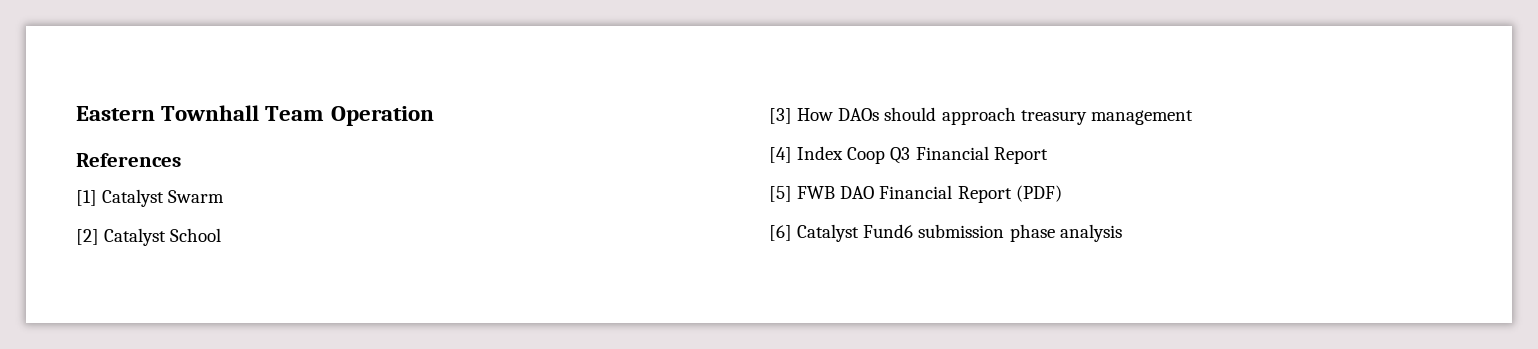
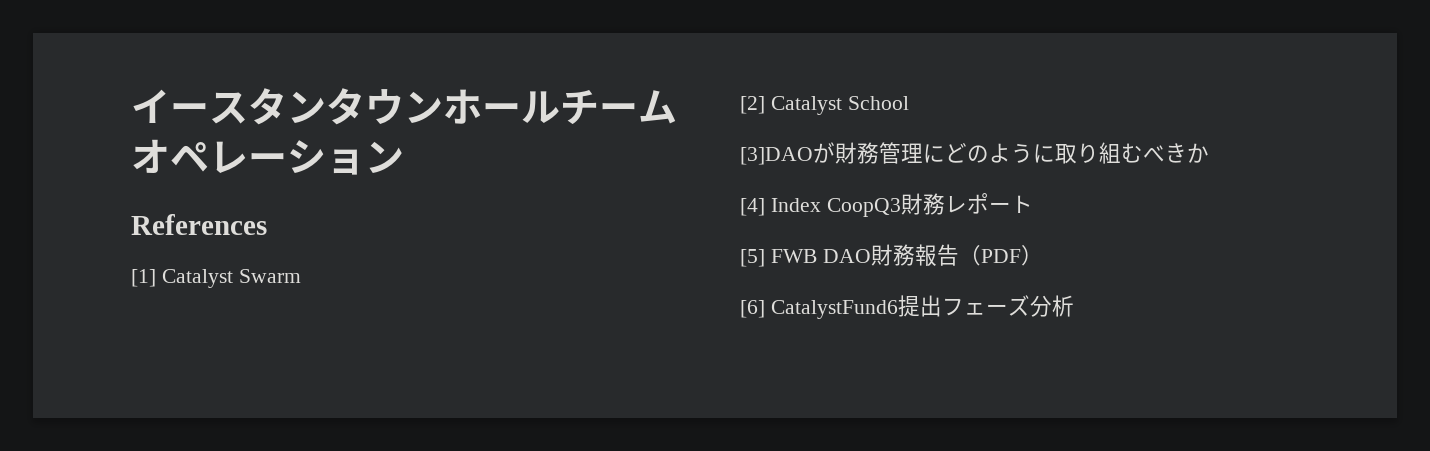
- Eastern Townhall Team Operation
+ イースタンタウンホールチームオペレーション
- [3] How DAOs should approach treasury management
- [4] Index Coop Q3 Financial Report
- [5] FWB DAO Financial Report (PDF)
- [6] Catalyst Fund6 submission phase analysis
+ [3]DAOが財務管理にどのように取り組むべきか
+ [4] Index CoopQ3財務レポート
+ [5] FWB DAO財務報告（PDF）
+ [6] CatalystFund6提出フェーズ分析

